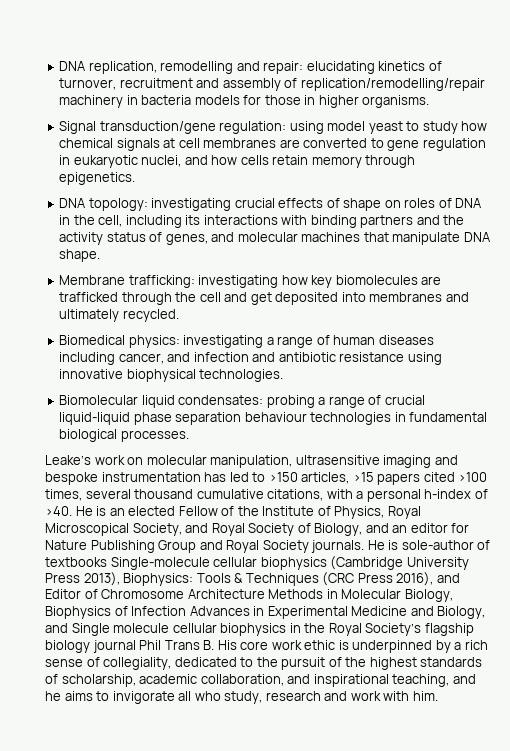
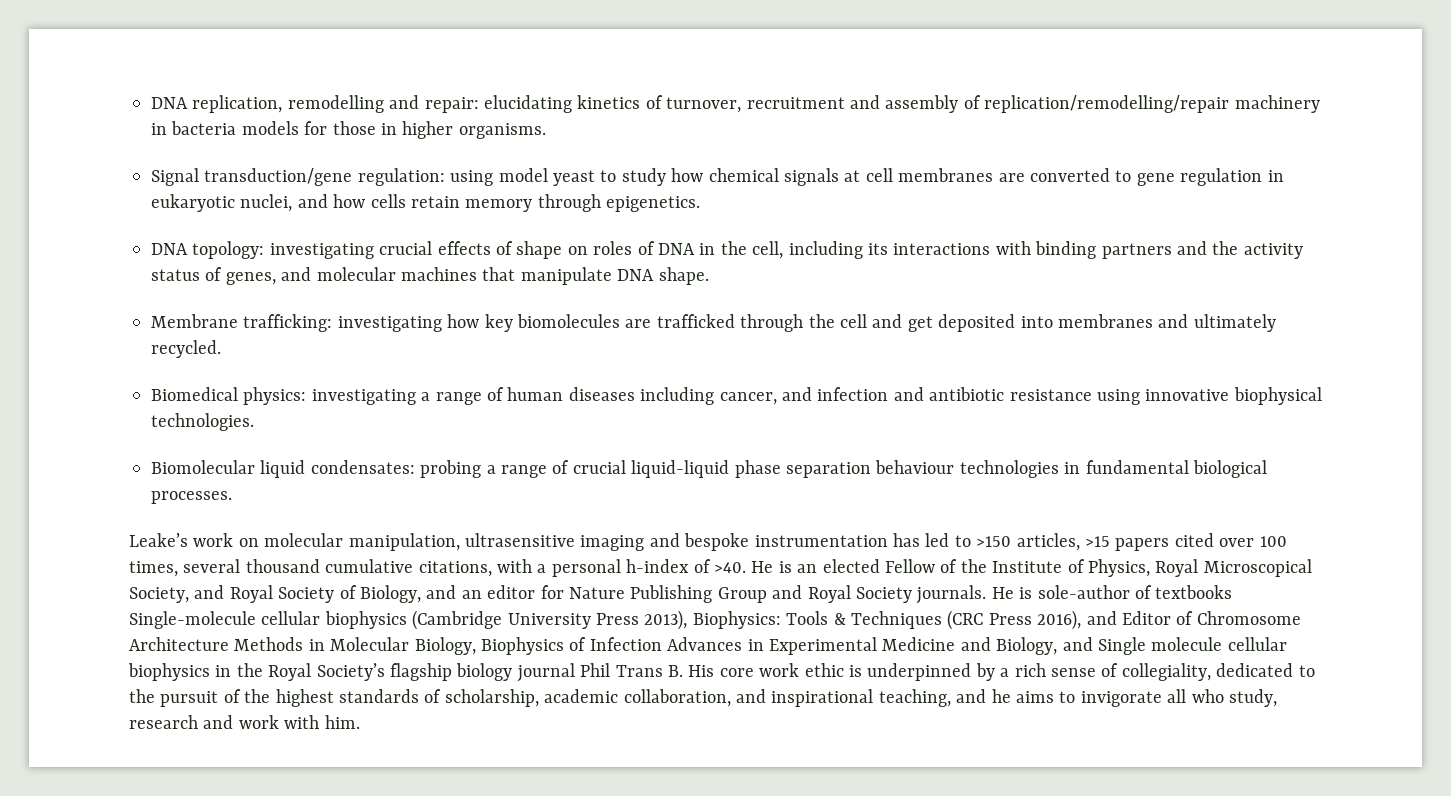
- Leake’s work on molecular manipulation, ultrasensitive imaging and bespoke instrumentation has led to >150 articles, >15 papers cited >100 times, several thousand cumulative citations, with a personal h-index of >40.
+ Leake’s work on molecular manipulation, ultrasensitive imaging and bespoke instrumentation has led to >150 articles, >15 papers cited over 100 times, several thousand cumulative citations, with a personal h-index of >40.

